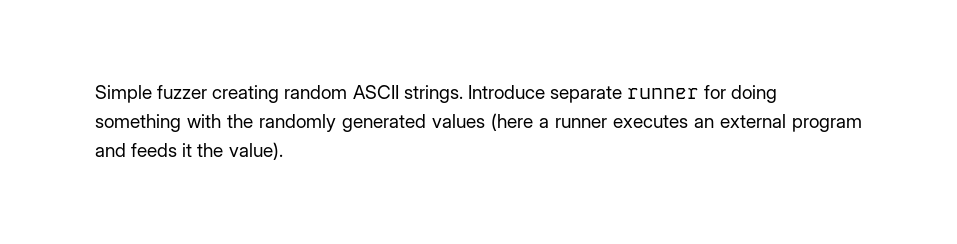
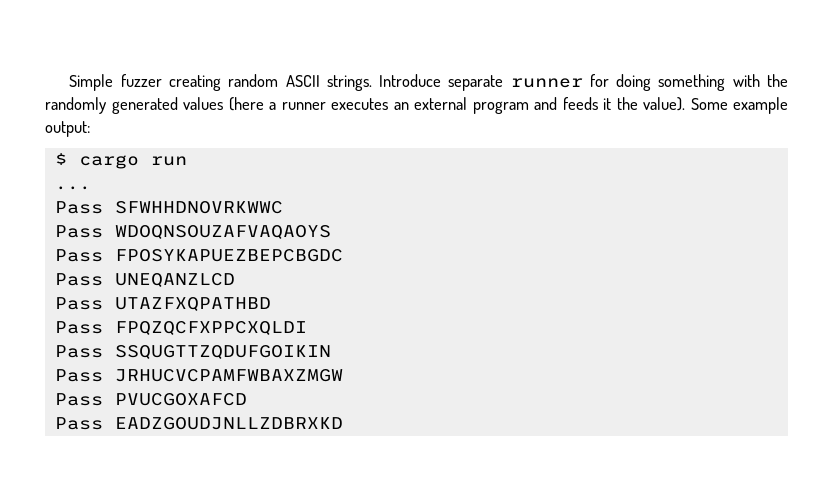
+ Some example output:
+ $ cargo run
+ ...
+ Pass SFWHHDNOVRKWWC
+ Pass WDOQNSOUZAFVAQAOYS
+ Pass FPOSYKAPUEZBEPCBGDC
+ Pass UNEQANZLCD
+ Pass UTAZFXQPATHBD
+ Pass FPQZQCFXPPCXQLDI
+ Pass SSQUGTTZQDUFGOIKIN
+ Pass JRHUCVCPAMFWBAXZMGW
+ Pass PVUCGOXAFCD
+ Pass EADZGOUDJNLLZDBRXKD

